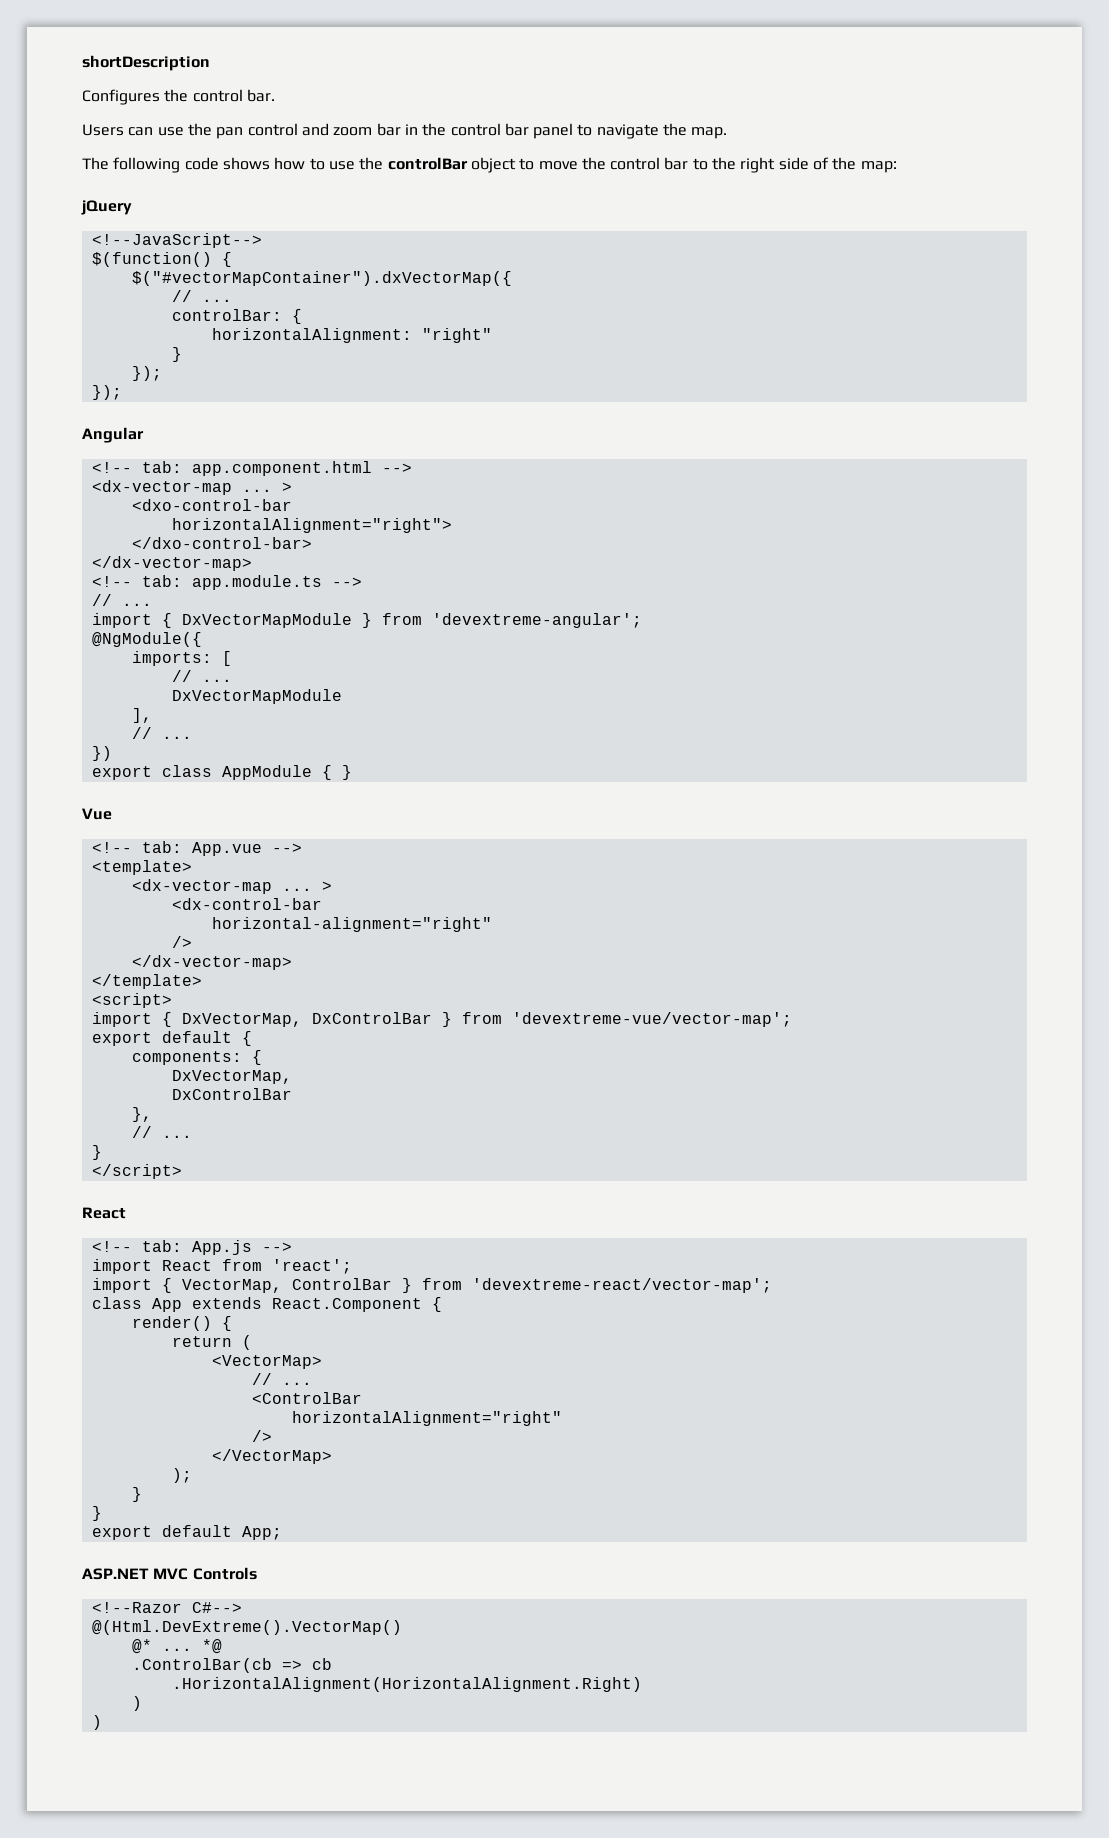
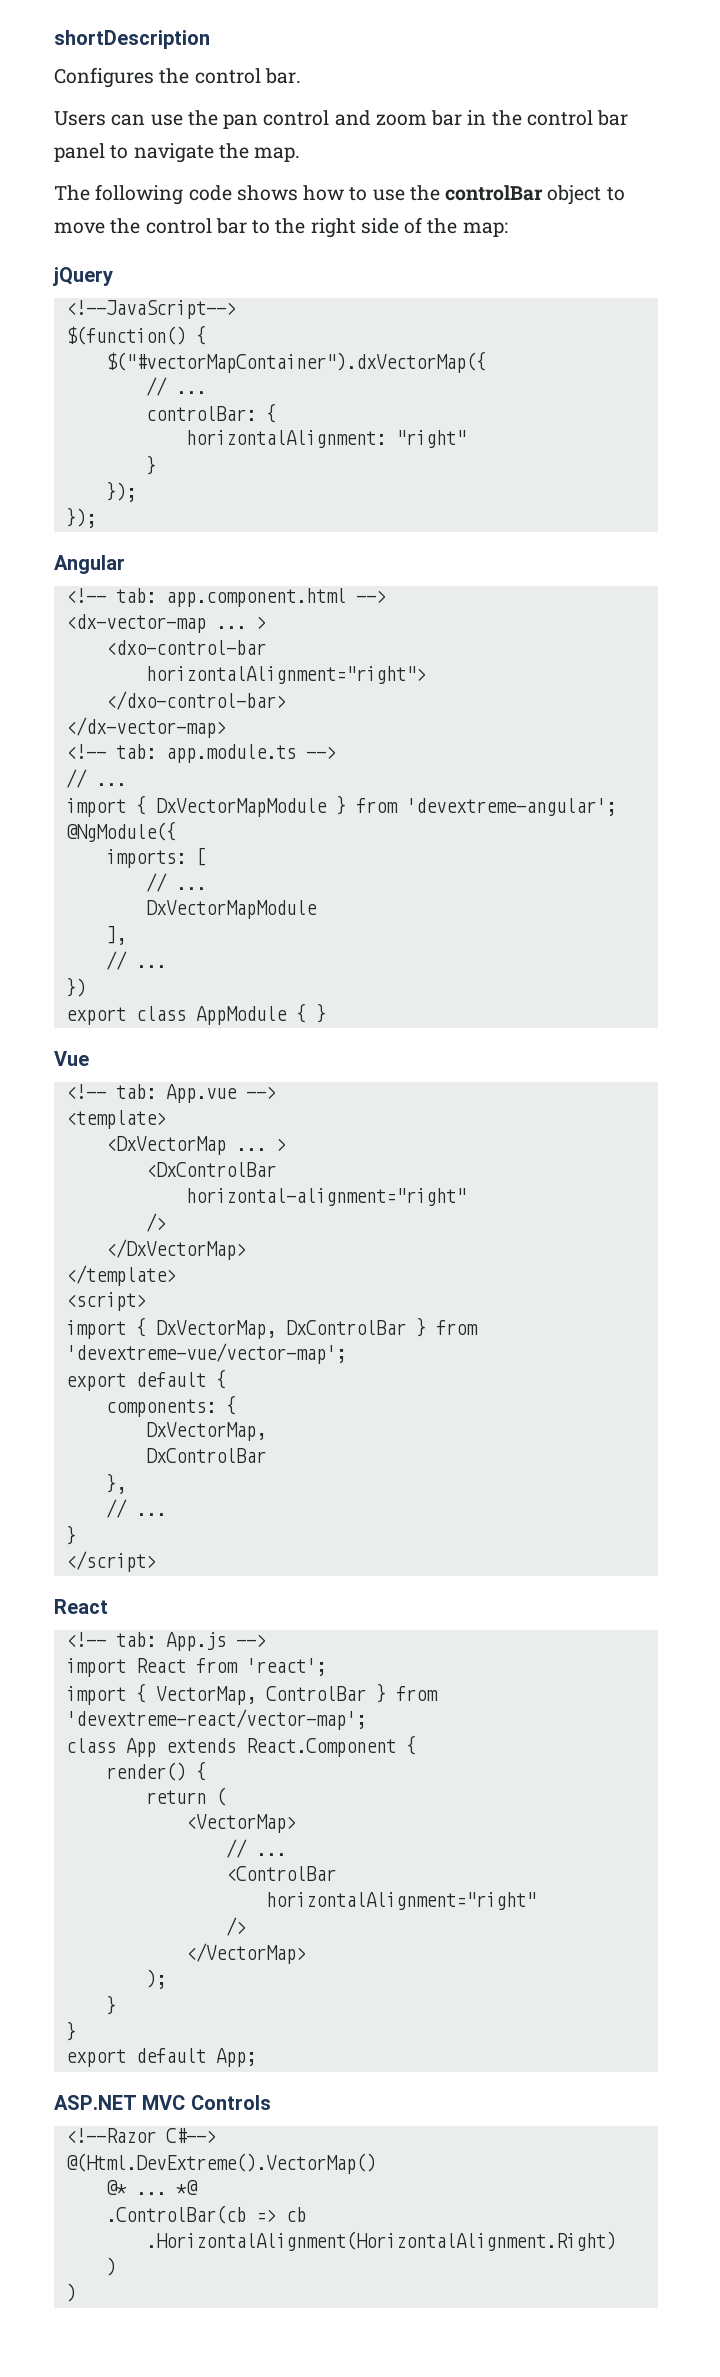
  <template>
- <dx-vector-map ... >
- <dx-control-bar
+ <DxVectorMap ... >
+ <DxControlBar
  horizontal-alignment="right"
  />
- </dx-vector-map>
+ </DxVectorMap>

